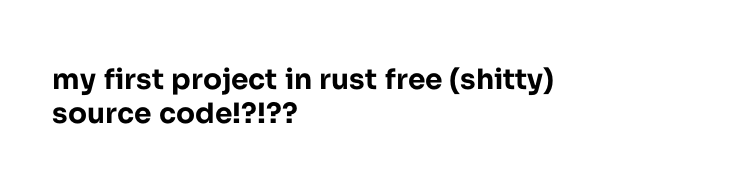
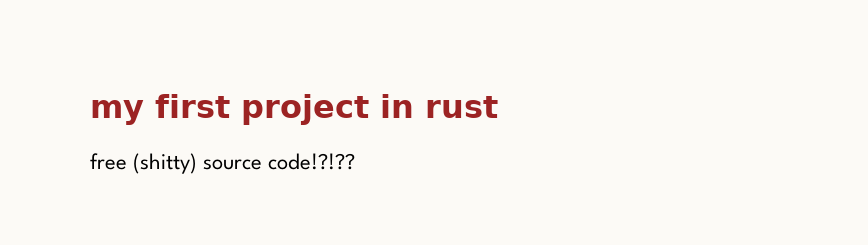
- my first project in rust free (shitty) source code!?!??
+ my first project in rust
+ free (shitty) source code!?!??

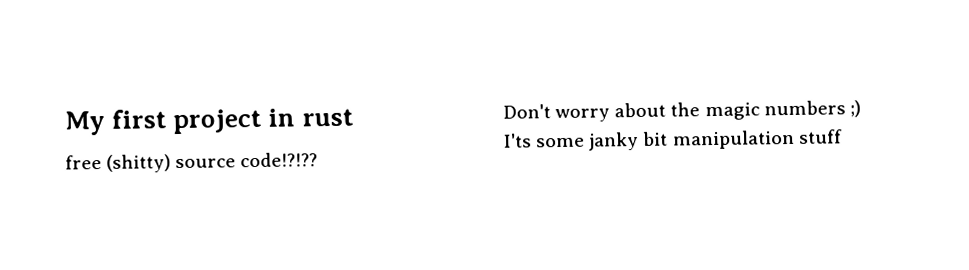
- my first project in rust
+ My first project in rust
+ Don't worry about the magic numbers ;)
+ I'ts some janky bit manipulation stuff

